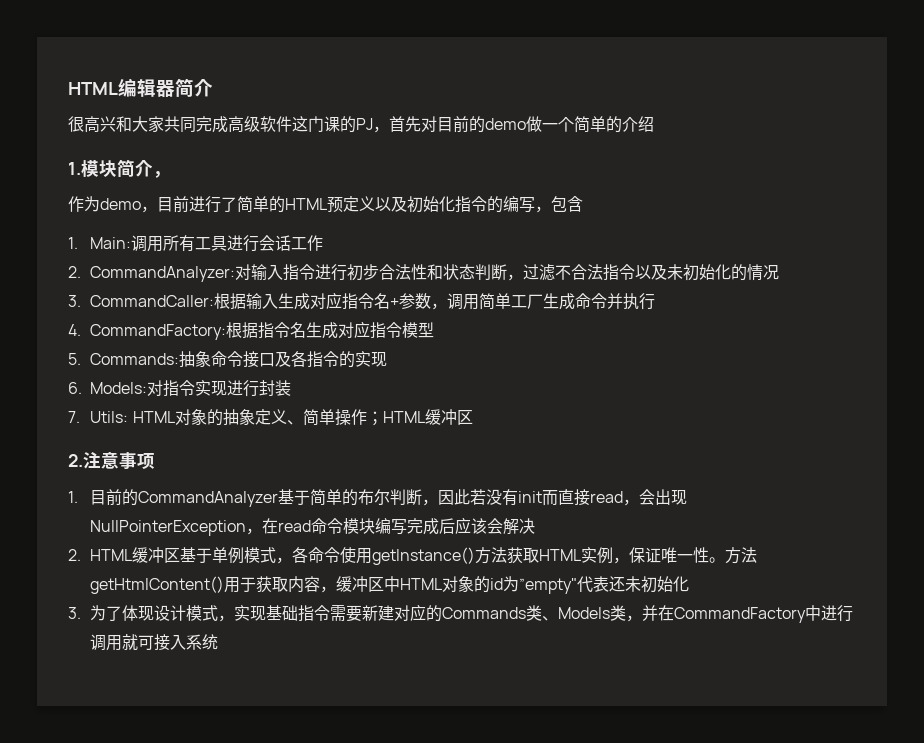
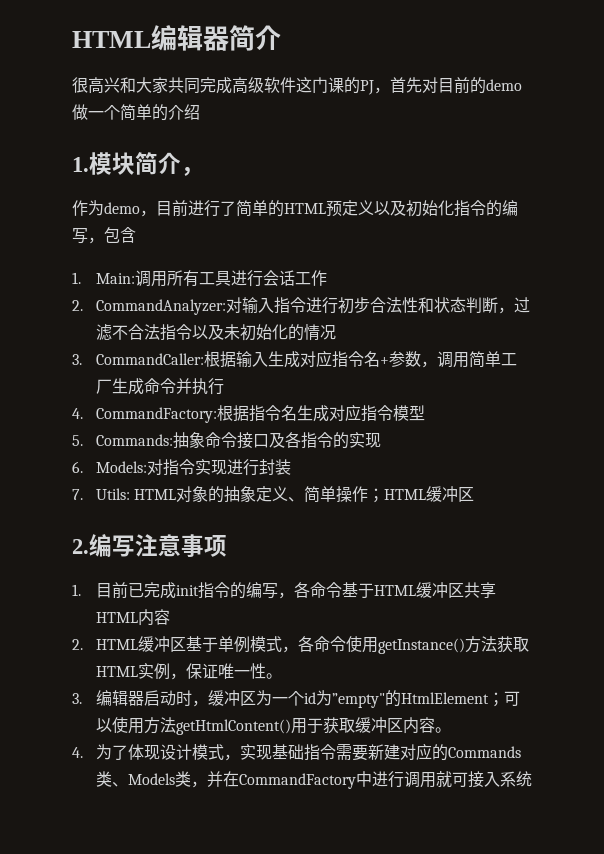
- 2.注意事项
+ 2.编写注意事项
- 1.目前的CommandAnalyzer基于简单的布尔判断，因此若没有init而直接read，会出现NullPointerException，在read命令模块编写完成后应该会解决
+ 1.目前已完成init指令的编写，各命令基于HTML缓冲区共享HTML内容
- 2. HTML缓冲区基于单例模式，各命令使用getInstance()方法获取HTML实例，保证唯一性。方法getHtmlContent()用于获取内容，缓冲区中HTML对象的id为”empty"代表还未初始化
- 3.为了体现设计模式，实现基础指令需要新建对应的Commands类、Models类，并在CommandFactory中进行调用就可接入系统
+ 2. HTML缓冲区基于单例模式，各命令使用getInstance()方法获取HTML实例，保证唯一性。
+ 3.编辑器启动时，缓冲区为一个id为”empty"的HtmlElement；可以使用方法getHtmlContent()用于获取缓冲区内容。
+ 4.为了体现设计模式，实现基础指令需要新建对应的Commands类、Models类，并在CommandFactory中进行调用就可接入系统

